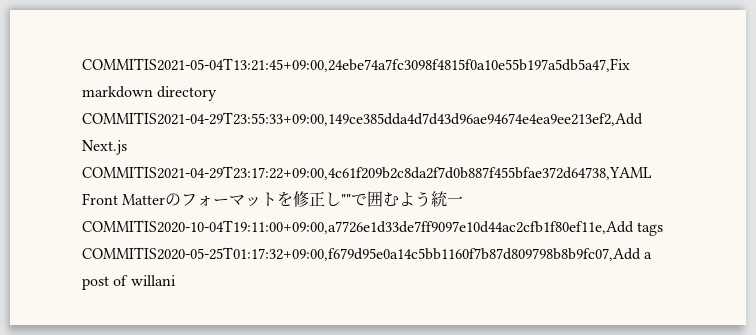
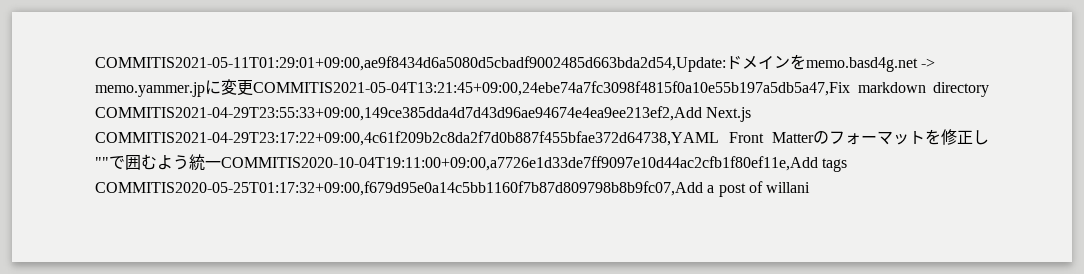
- COMMITIS2021-05-04T13:21:45+09:00,24ebe74a7fc3098f4815f0a10e55b197a5db5a47,Fix markdown directory COMMITIS2021-04-29T23:55:33+09:00,149ce385dda4d7d43d96ae94674e4ea9ee213ef2,Add Next.js COMMITIS2021-04-29T23:17:22+09:00,4c61f209b2c8da2f7d0b887f455bfae372d64738,YAML Front Matterのフォーマットを修正し""で囲むよう統一COMMITIS2020-10-04T19:11:00+09:00,a7726e1d33de7ff9097e10d44ac2cfb1f80ef11e,Add tags COMMITIS2020-05-25T01:17:32+09:00,f679d95e0a14c5bb1160f7b87d809798b8b9fc07,Add a post of willani
+ COMMITIS2021-05-11T01:29:01+09:00,ae9f8434d6a5080d5cbadf9002485d663bda2d54,Update:ドメインをmemo.basd4g.net -> memo.yammer.jpに変更COMMITIS2021-05-04T13:21:45+09:00,24ebe74a7fc3098f4815f0a10e55b197a5db5a47,Fix markdown directory COMMITIS2021-04-29T23:55:33+09:00,149ce385dda4d7d43d96ae94674e4ea9ee213ef2,Add Next.js COMMITIS2021-04-29T23:17:22+09:00,4c61f209b2c8da2f7d0b887f455bfae372d64738,YAML Front Matterのフォーマットを修正し""で囲むよう統一COMMITIS2020-10-04T19:11:00+09:00,a7726e1d33de7ff9097e10d44ac2cfb1f80ef11e,Add tags COMMITIS2020-05-25T01:17:32+09:00,f679d95e0a14c5bb1160f7b87d809798b8b9fc07,Add a post of willani

